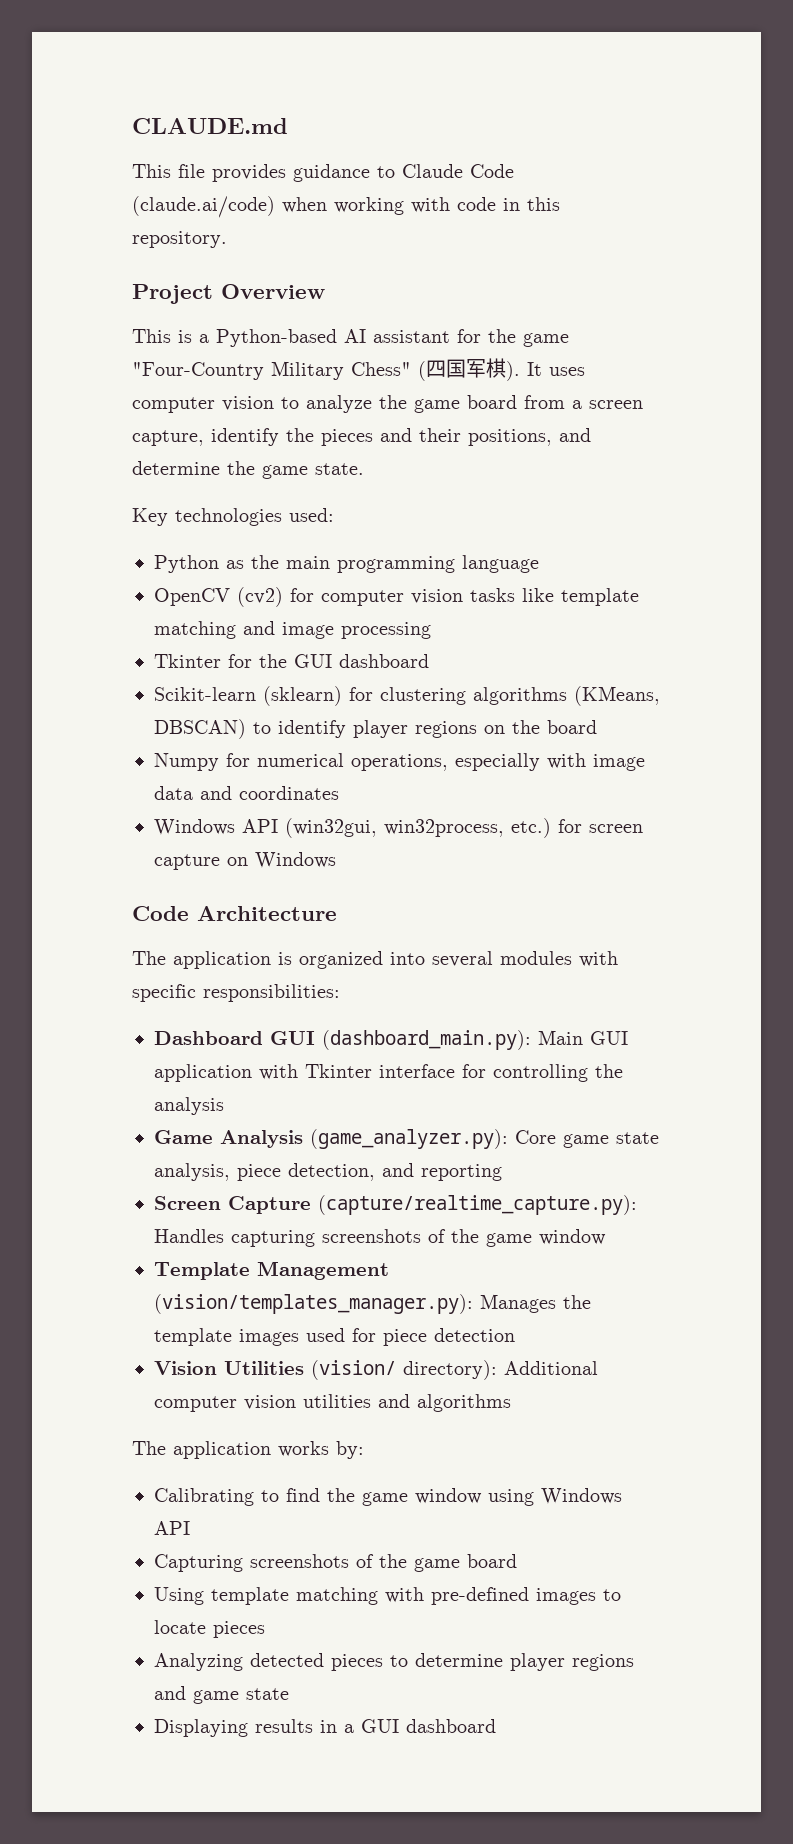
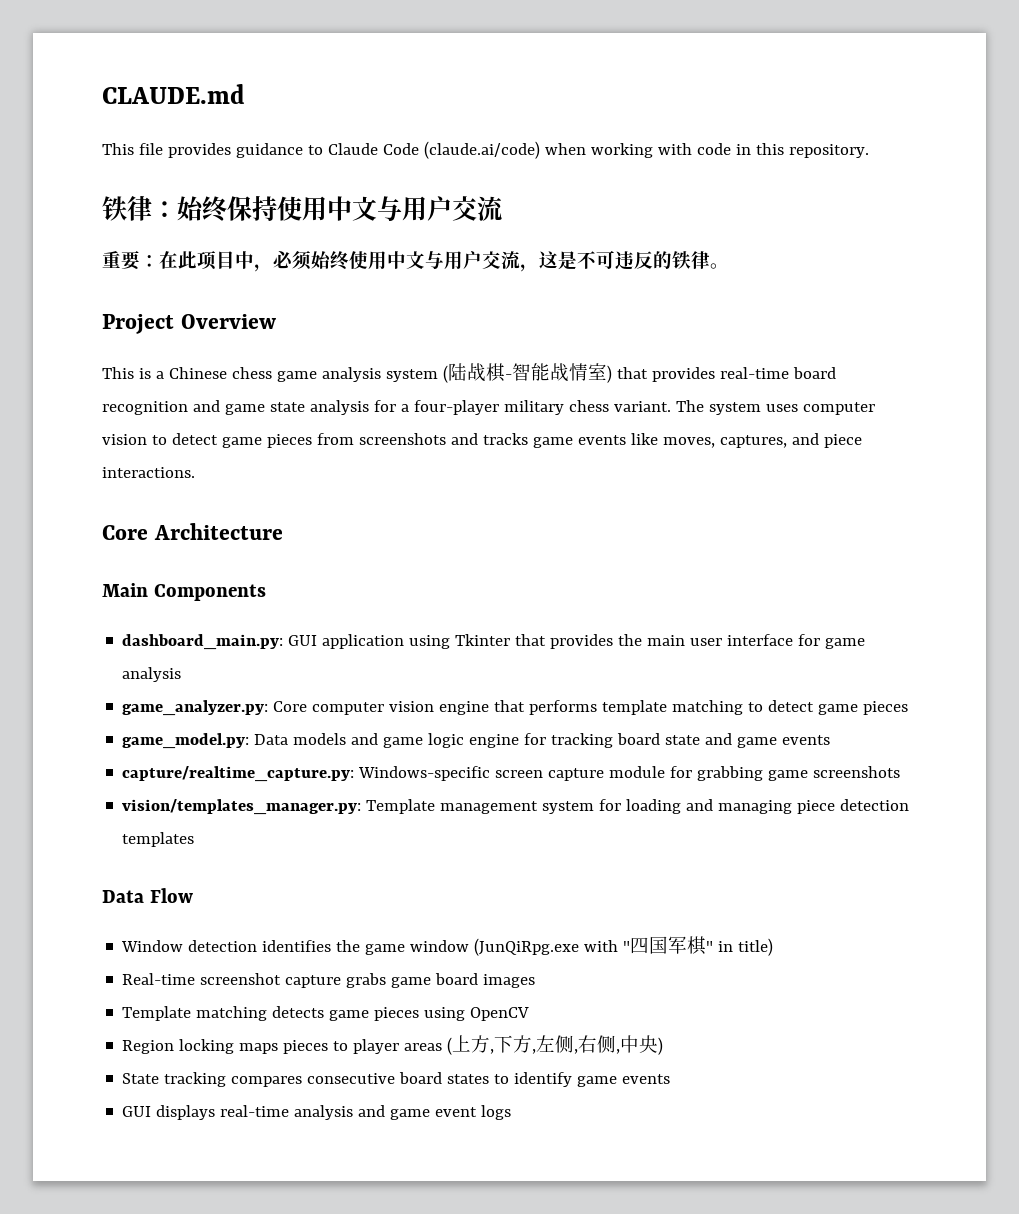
+ 铁律：始终保持使用中文与用户交流
+ 重要：在此项目中，必须始终使用中文与用户交流，这是不可违反的铁律。
- This is a Python-based AI assistant for the game "Four-Country Military Chess" (四国军棋). It uses computer vision to analyze the game board from a screen capture, identify the pieces and their positions, and determine the game state.
- Key technologies used:
- Python as the main programming language
- OpenCV (cv2) for computer vision tasks like template matching and image processing
- Tkinter for the GUI dashboard
- Scikit-learn (sklearn) for clustering algorithms (KMeans, DBSCAN) to identify player regions on the board
- Numpy for numerical operations, especially with image data and coordinates
- Windows API (win32gui, win32process, etc.) for screen capture on Windows
- Code Architecture
- The application is organized into several modules with specific responsibilities:
- Dashboard GUI (dashboard_main.py): Main GUI application with Tkinter interface for controlling the analysis
- Game Analysis (game_analyzer.py): Core game state analysis, piece detection, and reporting
- Screen Capture (capture/realtime_capture.py): Handles capturing screenshots of the game window
- Template Management (vision/templates_manager.py): Manages the template images used for piece detection
- Vision Utilities (vision/ directory): Additional computer vision utilities and algorithms
- The application works by:
- Calibrating to find the game window using Windows API
- Capturing screenshots of the game board
- Using template matching with pre-defined images to locate pieces
- Analyzing detected pieces to determine player regions and game state
- Displaying results in a GUI dashboard
+ This is a Chinese chess game analysis system (陆战棋-智能战情室) that provides real-time board recognition and game state analysis for a four-player military chess variant. The system uses computer vision to detect game pieces from screenshots and tracks game events like moves, captures, and piece interactions.
+ Core Architecture
+ Main Components
+ dashboard_main.py: GUI application using Tkinter that provides the main user interface for game analysis
+ game_analyzer.py: Core computer vision engine that performs template matching to detect game pieces
+ game_model.py: Data models and game logic engine for tracking board state and game events
+ capture/realtime_capture.py: Windows-specific screen capture module for grabbing game screenshots
+ vision/templates_manager.py: Template management system for loading and managing piece detection templates
+ Data Flow
+ Window detection identifies the game window (JunQiRpg.exe with "四国军棋" in title)
+ Real-time screenshot capture grabs game board images
+ Template matching detects game pieces using OpenCV
+ Region locking maps pieces to player areas (上方,下方,左侧,右侧,中央)
+ State tracking compares consecutive board states to identify game events
+ GUI displays real-time analysis and game event logs

